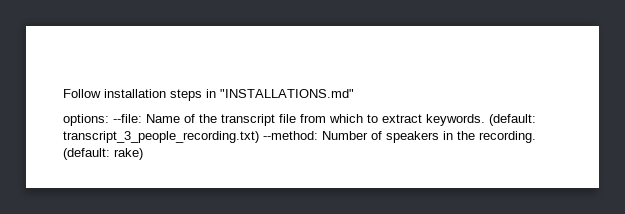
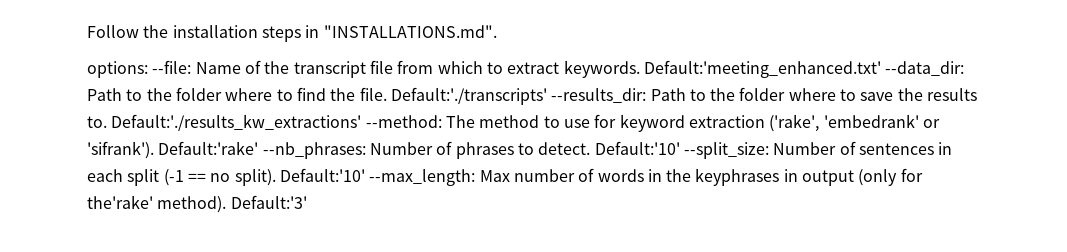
- Follow installation steps in "INSTALLATIONS.md"
+ Follow the installation steps in "INSTALLATIONS.md".
- (default: transcript_3_people_recording.txt) --method: Number of speakers in the recording. (default: rake)
+ Default:'meeting_enhanced.txt' --data_dir: Path to the folder where to find the file. Default:'./transcripts' --results_dir: Path to the folder where to save the results to. Default:'./results_kw_extractions' --method: The method to use for keyword extraction ('rake', 'embedrank' or 'sifrank'). Default:'rake' --nb_phrases: Number of phrases to detect. Default:'10' --split_size: Number of sentences in each split (-1 == no split). Default:'10' --max_length: Max number of words in the keyphrases in output (only for the'rake' method). Default:'3'

